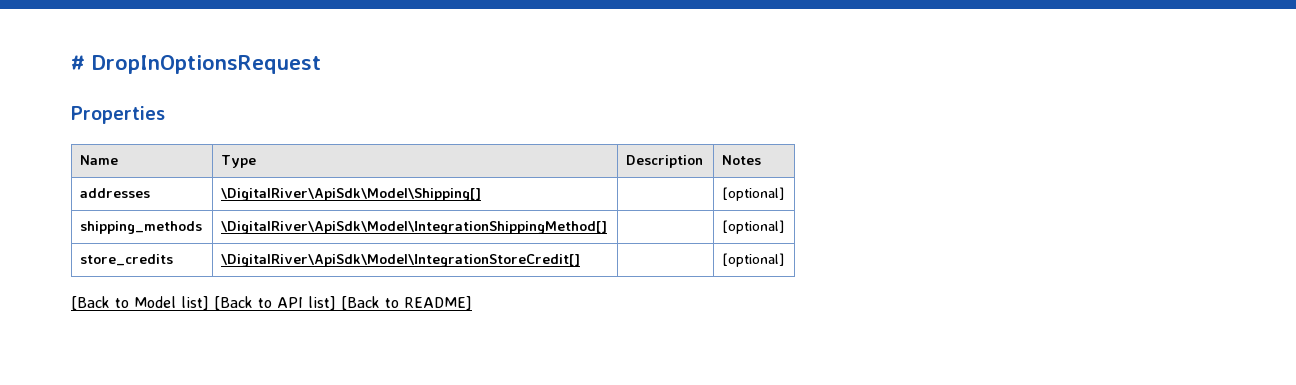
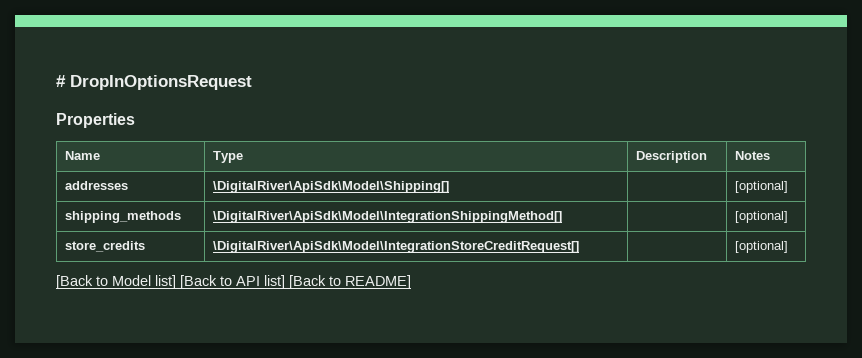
- store_credits | \DigitalRiver\ApiSdk\Model\IntegrationStoreCredit[] | | [optional]
+ store_credits | \DigitalRiver\ApiSdk\Model\IntegrationStoreCreditRequest[] | | [optional]

